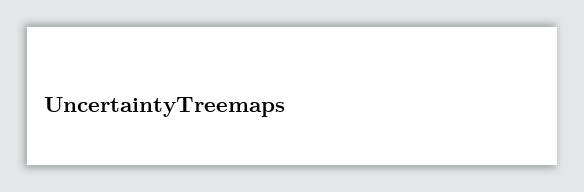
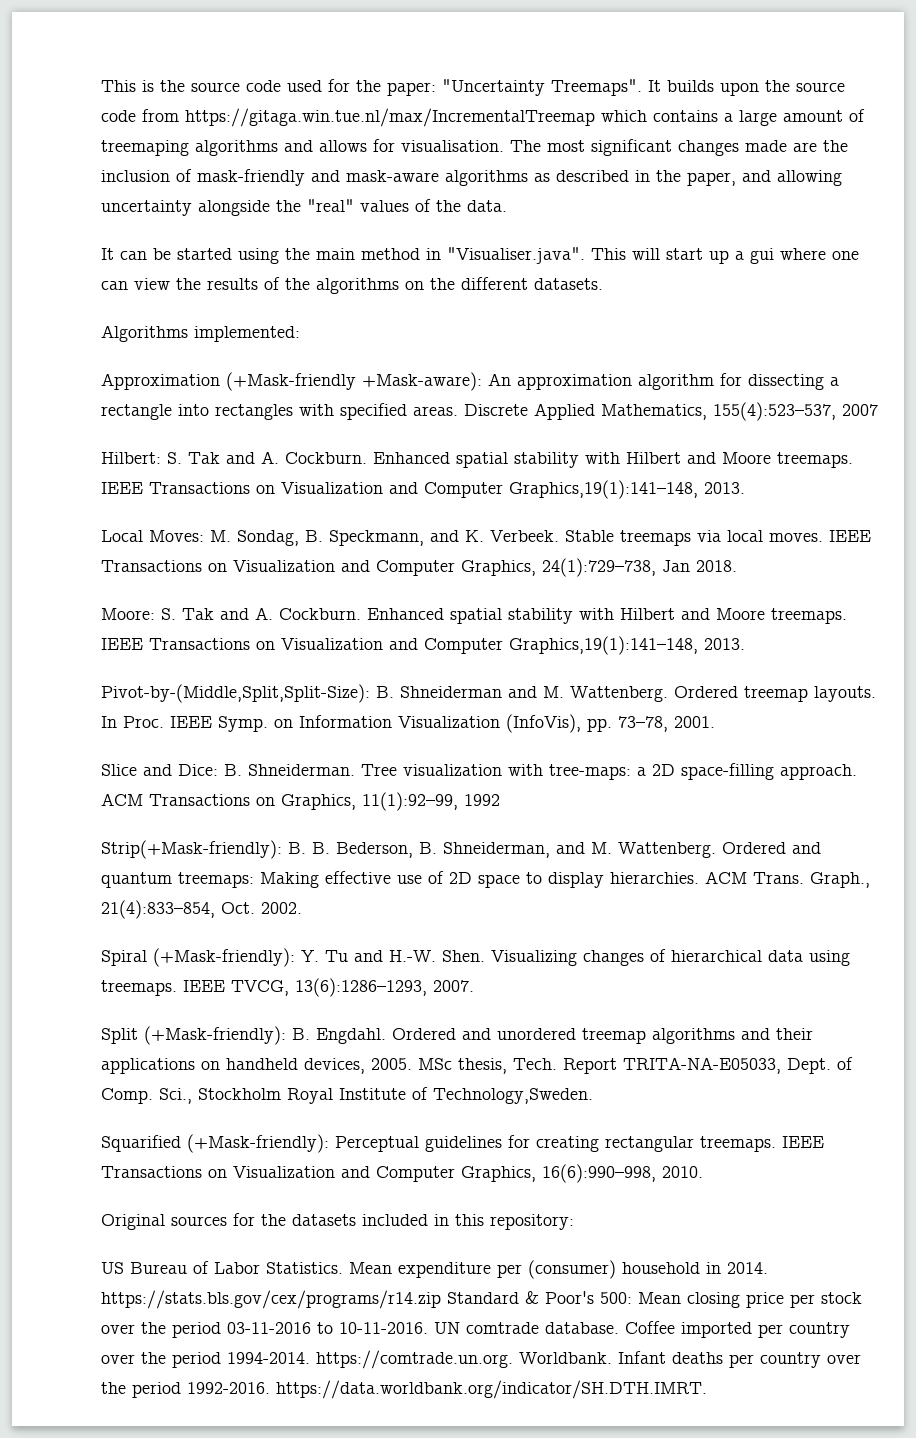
- UncertaintyTreemaps
+ This is the source code used for the paper: "Uncertainty Treemaps". It builds upon the source code from https://gitaga.win.tue.nl/max/IncrementalTreemap which contains a large amount of treemaping algorithms and allows for visualisation. The most significant changes made are the inclusion of mask-friendly and mask-aware algorithms as described in the paper, and allowing uncertainty alongside the "real" values of the data.
+ It can be started using the main method in "Visualiser.java". This will start up a gui where one can view the results of the algorithms on the different datasets.
+ Algorithms implemented:
+ Approximation (+Mask-friendly +Mask-aware): An approximation algorithm for dissecting a rectangle into rectangles with specified areas. Discrete Applied Mathematics, 155(4):523–537, 2007
+ Hilbert: S. Tak and A. Cockburn. Enhanced spatial stability with Hilbert and Moore treemaps. IEEE Transactions on Visualization and Computer Graphics,19(1):141–148, 2013.
+ Local Moves: M. Sondag, B. Speckmann, and K. Verbeek. Stable treemaps via local moves. IEEE Transactions on Visualization and Computer Graphics, 24(1):729–738, Jan 2018.
+ Moore: S. Tak and A. Cockburn. Enhanced spatial stability with Hilbert and Moore treemaps. IEEE Transactions on Visualization and Computer Graphics,19(1):141–148, 2013.
+ Pivot-by-(Middle,Split,Split-Size): B. Shneiderman and M. Wattenberg. Ordered treemap layouts. In Proc. IEEE Symp. on Information Visualization (InfoVis), pp. 73–78, 2001.
+ Slice and Dice: B. Shneiderman. Tree visualization with tree-maps: a 2D space-filling approach. ACM Transactions on Graphics, 11(1):92–99, 1992
+ Strip(+Mask-friendly): B. B. Bederson, B. Shneiderman, and M. Wattenberg. Ordered and quantum treemaps: Making effective use of 2D space to display hierarchies. ACM Trans. Graph., 21(4):833–854, Oct. 2002.
+ Spiral (+Mask-friendly): Y. Tu and H.-W. Shen. Visualizing changes of hierarchical data using treemaps. IEEE TVCG, 13(6):1286–1293, 2007.
+ Split (+Mask-friendly): B. Engdahl. Ordered and unordered treemap algorithms and their applications on handheld devices, 2005. MSc thesis, Tech. Report TRITA-NA-E05033, Dept. of Comp. Sci., Stockholm Royal Institute of Technology,Sweden.
+ Squarified (+Mask-friendly): Perceptual guidelines for creating rectangular treemaps. IEEE Transactions on Visualization and Computer Graphics, 16(6):990–998, 2010.
+ Original sources for the datasets included in this repository:
+ US Bureau of Labor Statistics. Mean expenditure per (consumer) household in 2014. https://stats.bls.gov/cex/programs/r14.zip Standard & Poor's 500: Mean closing price per stock over the period 03-11-2016 to 10-11-2016. UN comtrade database. Coffee imported per country over the period 1994-2014. https://comtrade.un.org. Worldbank. Infant deaths per country over the period 1992-2016. https://data.worldbank.org/indicator/SH.DTH.IMRT.

